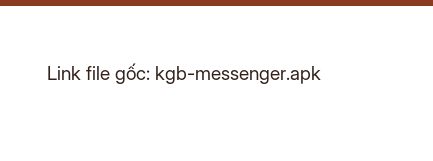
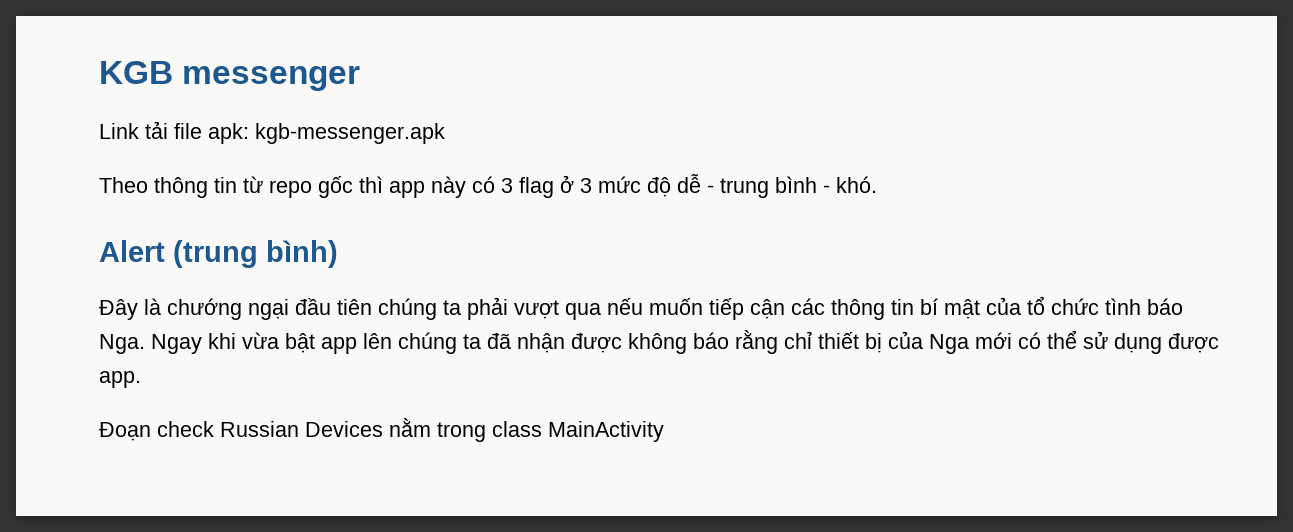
- Link file gốc: kgb-messenger.apk
+ KGB messenger
+ Link tải file apk: kgb-messenger.apk
+ Theo thông tin từ repo gốc thì app này có 3 flag ở 3 mức độ dễ - trung bình - khó.
+ Alert (trung bình)
+ Đây là chướng ngại đầu tiên chúng ta phải vượt qua nếu muốn tiếp cận các thông tin bí mật của tổ chức tình báo Nga. Ngay khi vừa bật app lên chúng ta đã nhận được không báo rằng chỉ thiết bị của Nga mới có thể sử dụng được app.
+ Đoạn check Russian Devices nằm trong class MainActivity

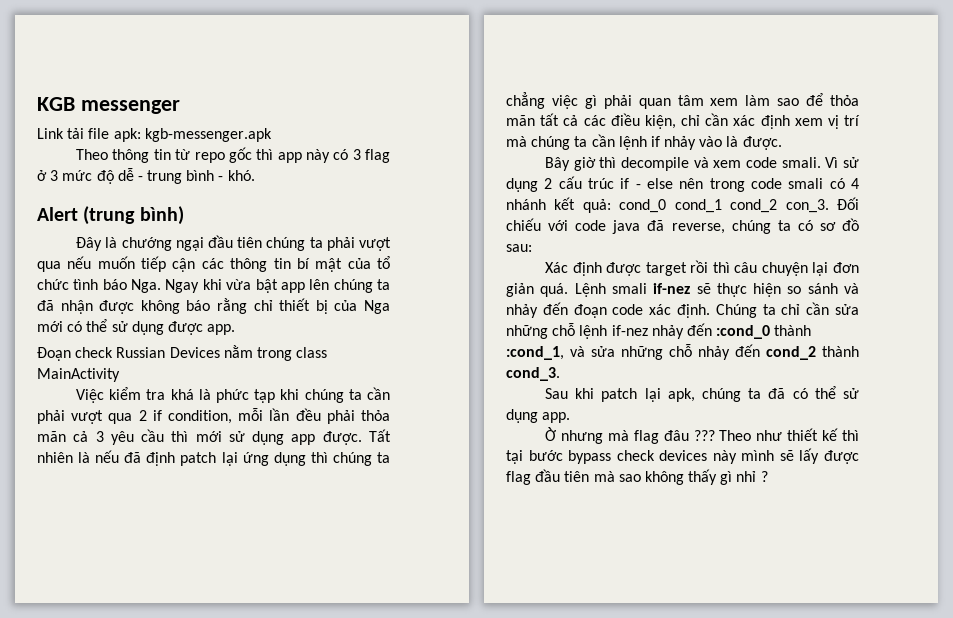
+ Việc kiểm tra khá là phức tạp khi chúng ta cần phải vượt qua 2 if condition, mỗi lần đều phải thỏa mãn cả 3 yêu cầu thì mới sử dụng app được. Tất nhiên là nếu đã định patch lại ứng dụng thì chúng ta chẳng việc gì phải quan tâm xem làm sao để thỏa mãn tất cả các điều kiện, chỉ cần xác định xem vị trí mà chúng ta cần lệnh if nhảy vào là được.
+ Bây giờ thì decompile và xem code smali. Vì sử dụng 2 cấu trúc if - else nên trong code smali có 4 nhánh kết quả: cond_0 cond_1 cond_2 con_3. Đối chiếu với code java đã reverse, chúng ta có sơ đồ sau:
+ Xác định được target rồi thì câu chuyện lại đơn giản quá. Lệnh smali if-nez sẽ thực hiện so sánh và nhảy đến đoạn code xác định. Chúng ta chỉ cần sửa những chỗ lệnh if-nez nhảy đến :cond_0 thành :cond_1, và sửa những chỗ nhảy đến cond_2 thành cond_3.
+ Sau khi patch lại apk, chúng ta đã có thể sử dụng app.
+ Ờ nhưng mà flag đâu ??? Theo như thiết kế thì tại bước bypass check devices này mình sẽ lấy được flag đầu tiên mà sao không thấy gì nhỉ ?

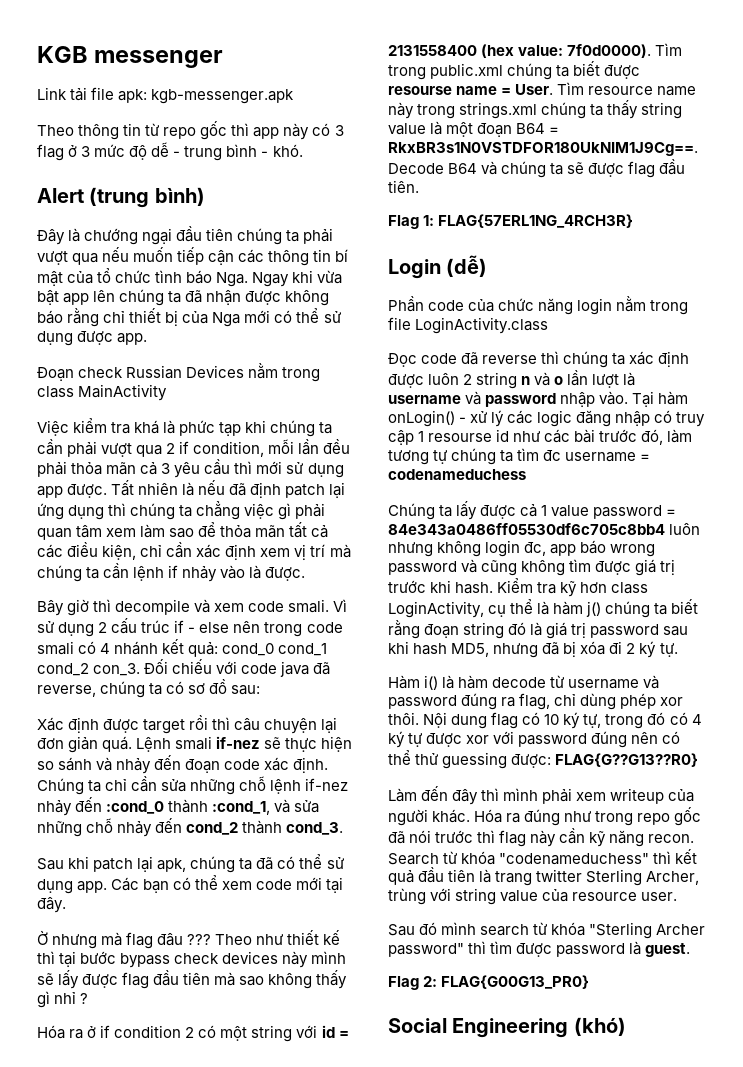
+ Các bạn có thể xem code mới tại đây.
+ Hóa ra ở if condition 2 có một string với id = 2131558400 (hex value: 7f0d0000). Tìm trong public.xml chúng ta biết được resourse name = User. Tìm resource name này trong strings.xml chúng ta thấy string value là một đoạn B64 = RkxBR3s1N0VSTDFOR180UkNIM1J9Cg==. Decode B64 và chúng ta sẽ được flag đầu tiên.
+ Flag 1: FLAG{57ERL1NG_4RCH3R}
+ Login (dễ)
+ Phần code của chức năng login nằm trong file LoginActivity.class
+ Đọc code đã reverse thì chúng ta xác định được luôn 2 string n và o lần lượt là username và password nhập vào. Tại hàm onLogin() - xử lý các logic đăng nhập có truy cập 1 resourse id như các bài trước đó, làm tương tự chúng ta tìm đc username = codenameduchess
+ Chúng ta lấy được cả 1 value password = 84e343a0486ff05530df6c705c8bb4 luôn nhưng không login đc, app báo wrong password và cũng không tìm được giá trị trước khi hash. Kiểm tra kỹ hơn class LoginActivity, cụ thể là hàm j() chúng ta biết rằng đoạn string đó là giá trị password sau khi hash MD5, nhưng đã bị xóa đi 2 ký tự.
+ Hàm i() là hàm decode từ username và password đúng ra flag, chỉ dùng phép xor thôi. Nội dung flag có 10 ký tự, trong đó có 4 ký tự được xor với password đúng nên có thể thử guessing được: FLAG{G??G13??R0}
+ Làm đến đây thì mình phải xem writeup của người khác. Hóa ra đúng như trong repo gốc đã nói trước thì flag này cần kỹ năng recon. Search từ khóa "codenameduchess" thì kết quả đầu tiên là trang twitter Sterling Archer, trùng với string value của resource user.
+ Sau đó mình search từ khóa "Sterling Archer password" thì tìm được password là guest.
+ Flag 2: FLAG{G00G13_PR0}
+ Social Engineering (khó)

